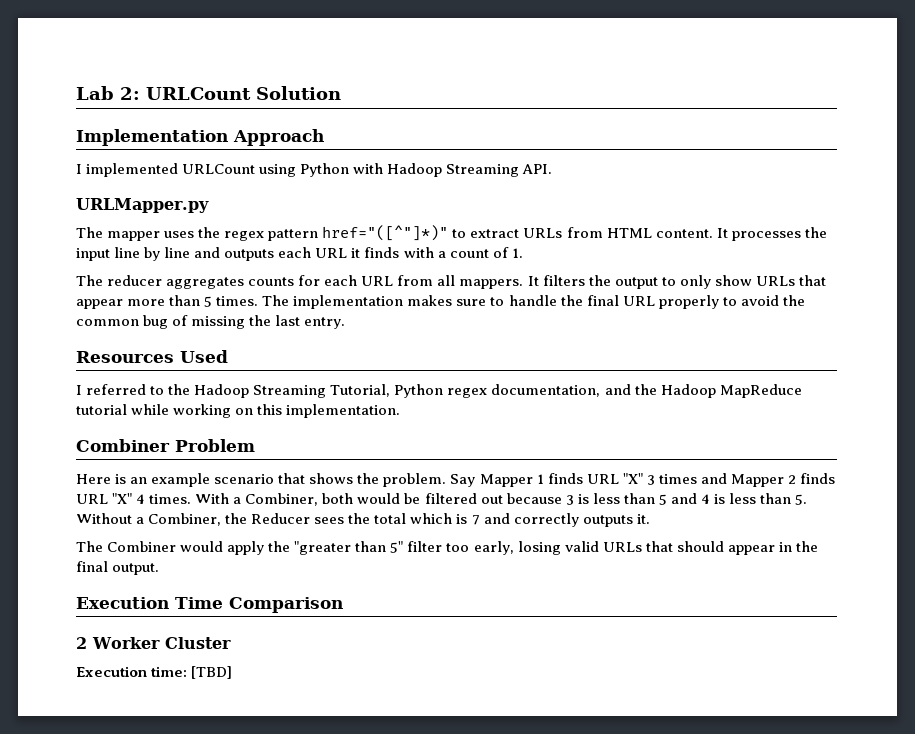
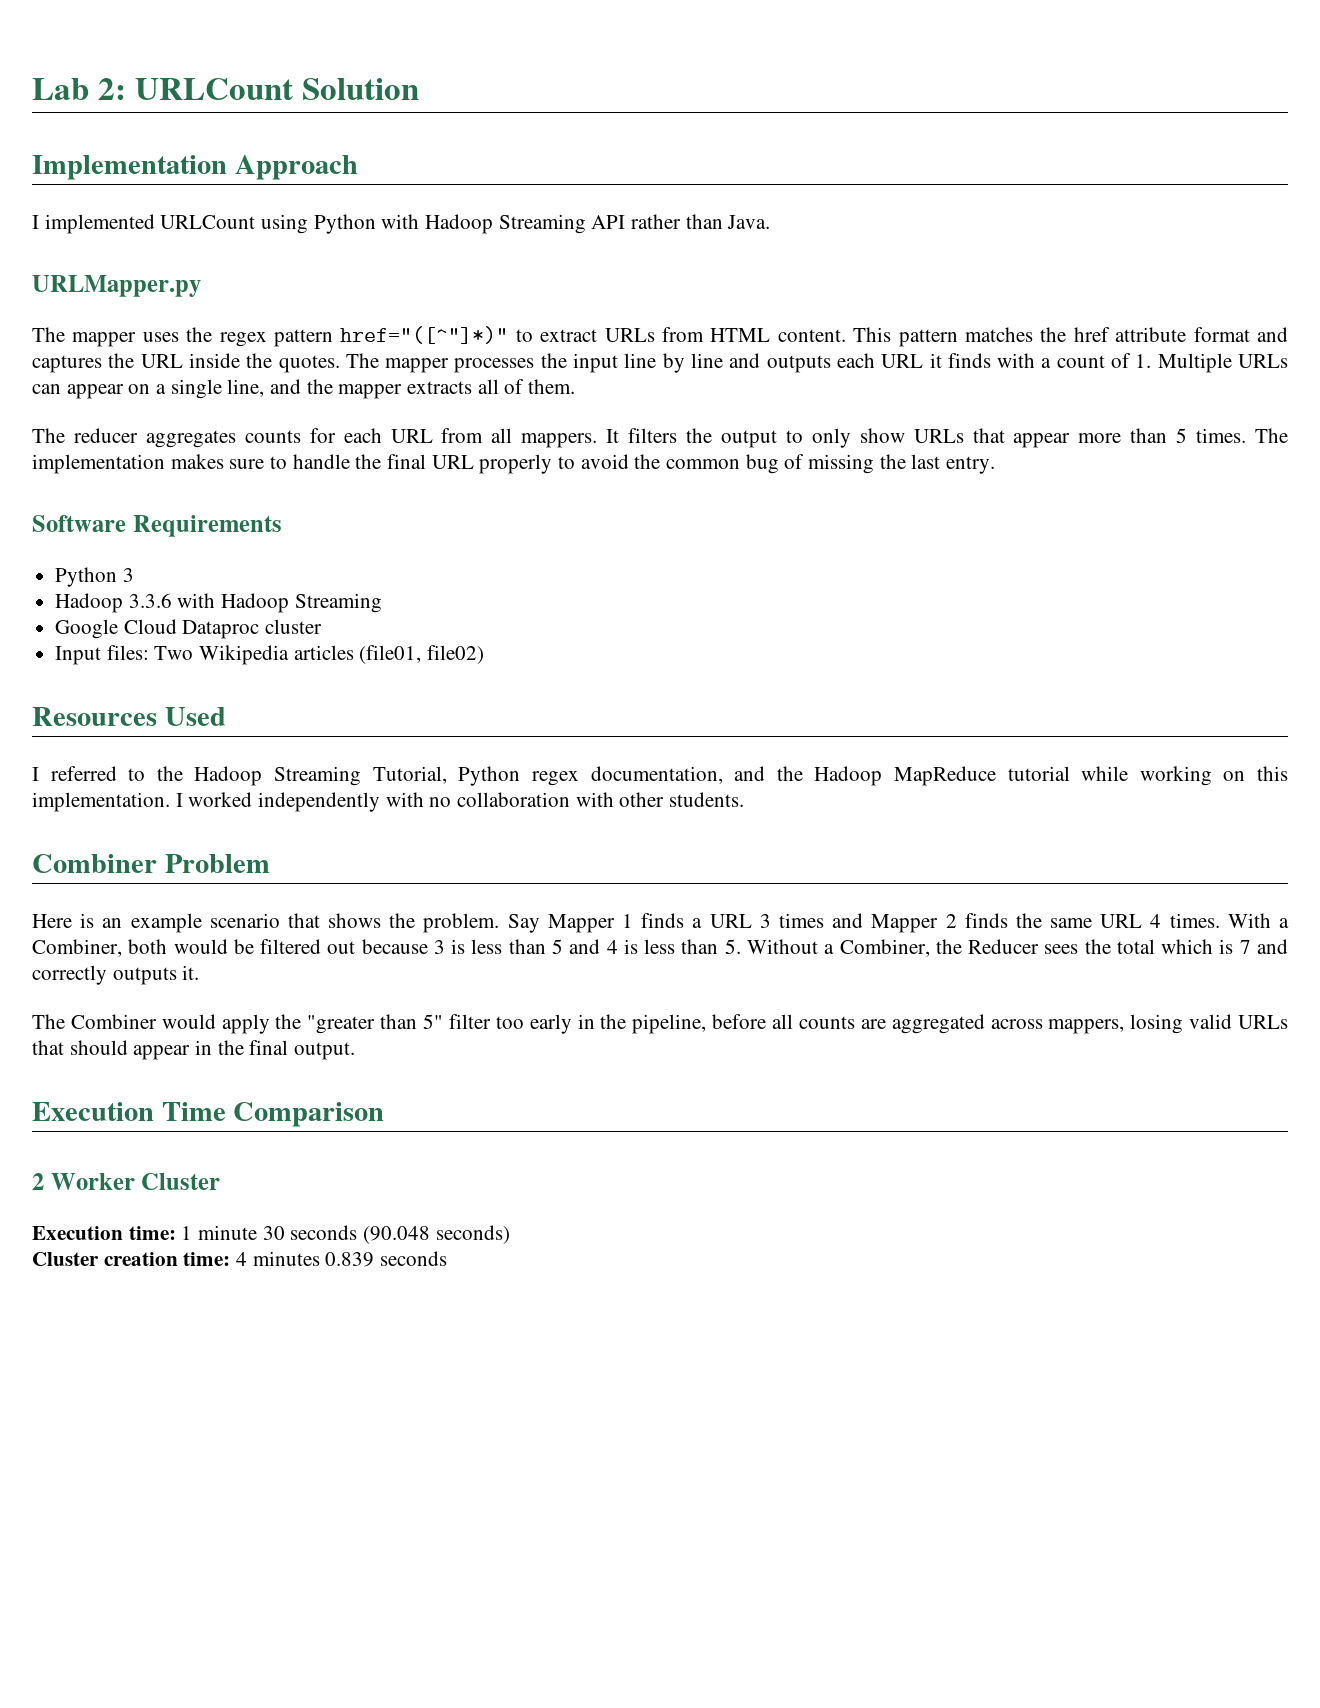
- I implemented URLCount using Python with Hadoop Streaming API.
+ I implemented URLCount using Python with Hadoop Streaming API rather than Java.
- It processes the input line by line and outputs each URL it finds with a count of 1.
+ This pattern matches the href attribute format and captures the URL inside the quotes. The mapper processes the input line by line and outputs each URL it finds with a count of 1. Multiple URLs can appear on a single line, and the mapper extracts all of them.
+ Software Requirements
+ Python 3
+ Hadoop 3.3.6 with Hadoop Streaming
+ Google Cloud Dataproc cluster
+ Input files: Two Wikipedia articles (file01, file02)
+ I worked independently with no collaboration with other students.
- Say Mapper 1 finds URL "X" 3 times and Mapper 2 finds URL "X" 4 times.
+ Say Mapper 1 finds a URL 3 times and Mapper 2 finds the same URL 4 times.
- The Combiner would apply the "greater than 5" filter too early, losing valid URLs that should appear in the final output.
+ The Combiner would apply the "greater than 5" filter too early in the pipeline, before all counts are aggregated across mappers, losing valid URLs that should appear in the final output.
- Execution time: [TBD]
+ Execution time: 1 minute 30 seconds (90.048 seconds)
+ Cluster creation time: 4 minutes 0.839 seconds

